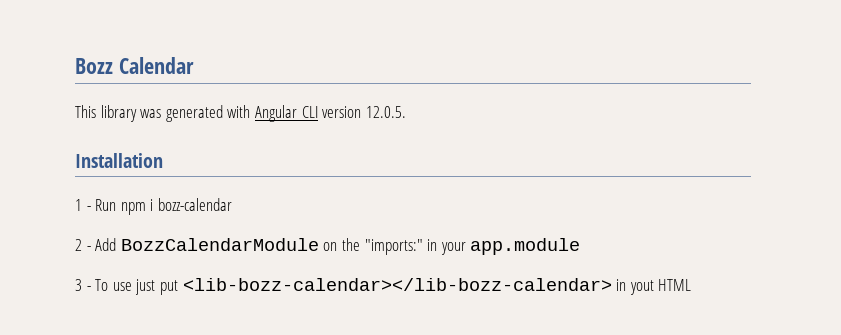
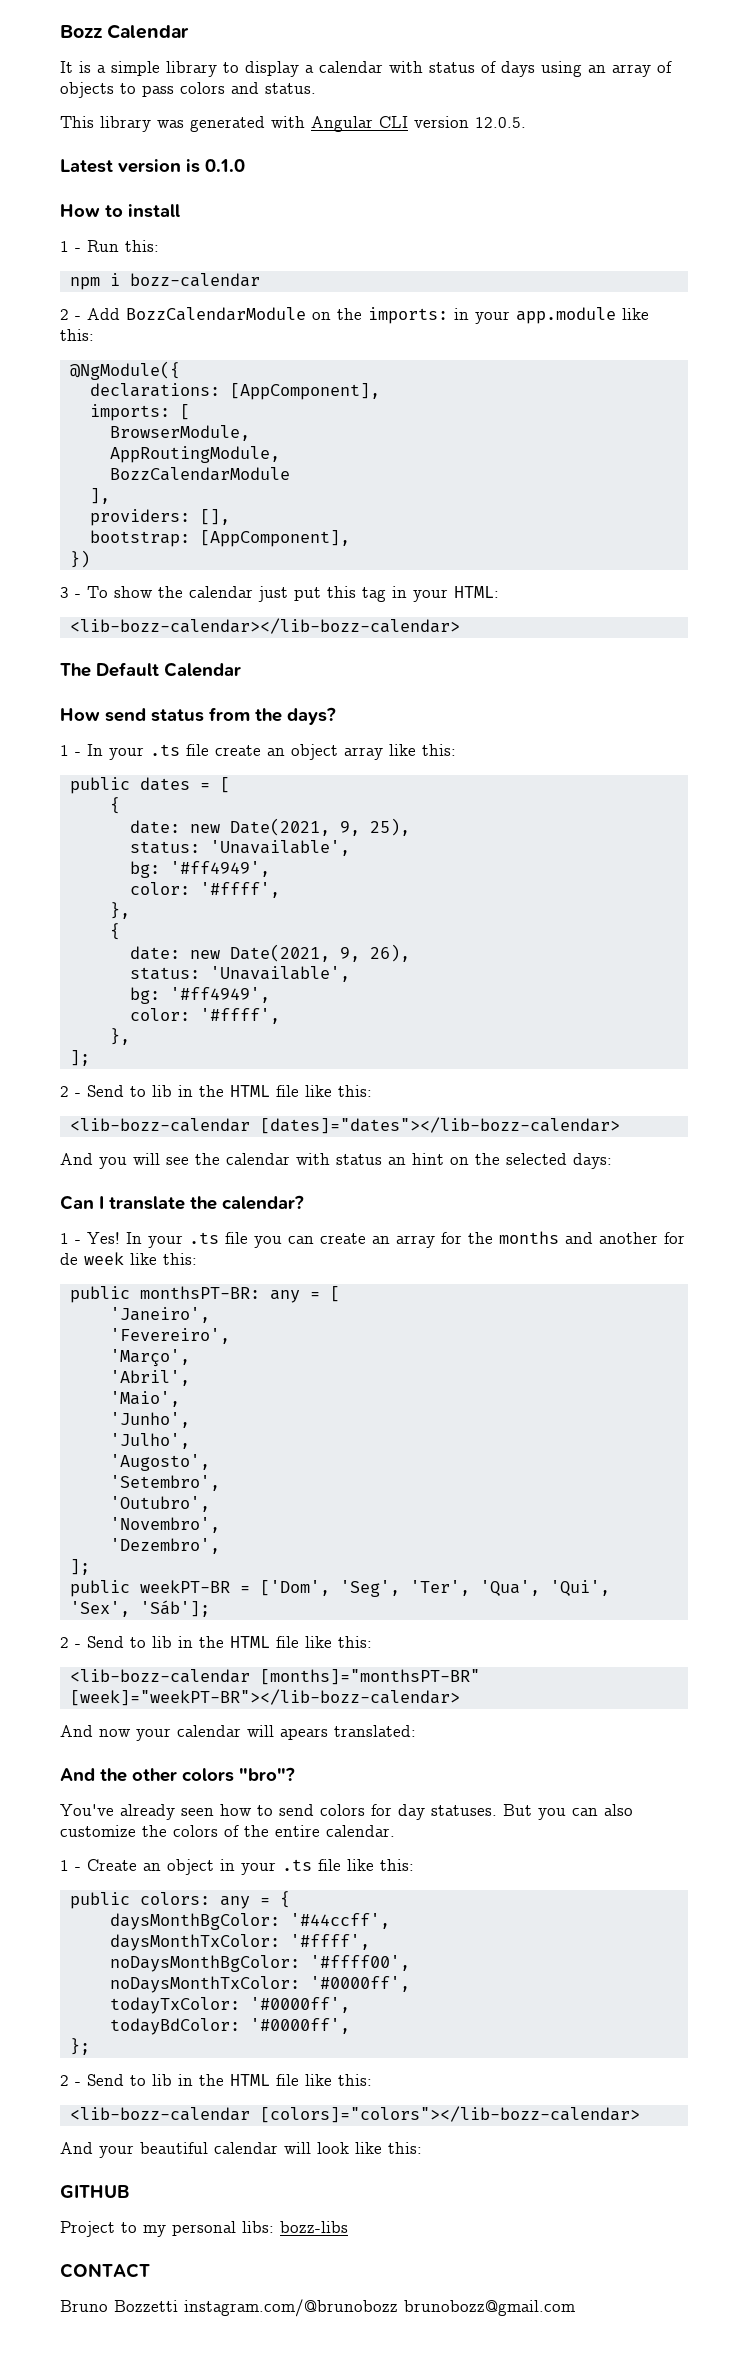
+ It is a simple library to display a calendar with status of days using an array of objects to pass colors and status.
- Installation
+ Latest version is 0.1.0
+ How to install
- 1 - Run npm i bozz-calendar
+ 1 - Run this:
+ npm i bozz-calendar
- 2 - Add BozzCalendarModule on the "imports:" in your app.module
- 3 - To use just put <lib-bozz-calendar></lib-bozz-calendar> in yout HTML
+ 2 - Add BozzCalendarModule on the imports: in your app.module like this:
+ @NgModule({
+ declarations: [AppComponent],
+ imports: [
+ BrowserModule,
+ AppRoutingModule,
+ BozzCalendarModule
+ ],
+ providers: [],
+ bootstrap: [AppComponent],
+ })
+ 3 - To show the calendar just put this tag in your HTML:
+ <lib-bozz-calendar></lib-bozz-calendar>
+ The Default Calendar
+ How send status from the days?
+ 1 - In your .ts file create an object array like this:
+ public dates = [
+ {
+ date: new Date(2021, 9, 25),
+ status: 'Unavailable',
+ bg: '#ff4949',
+ color: '#ffff',
+ },
+ {
+ date: new Date(2021, 9, 26),
+ status: 'Unavailable',
+ bg: '#ff4949',
+ color: '#ffff',
+ },
+ ];
+ 2 - Send to lib in the HTML file like this:
+ <lib-bozz-calendar [dates]="dates"></lib-bozz-calendar>
+ And you will see the calendar with status an hint on the selected days:
+ Can I translate the calendar?
+ 1 - Yes! In your .ts file you can create an array for the months and another for de week like this:
+ public monthsPT-BR: any = [
+ 'Janeiro',
+ 'Fevereiro',
+ 'Março',
+ 'Abril',
+ 'Maio',
+ 'Junho',
+ 'Julho',
+ 'Augosto',
+ 'Setembro',
+ 'Outubro',
+ 'Novembro',
+ 'Dezembro',
+ ];
+ public weekPT-BR = ['Dom', 'Seg', 'Ter', 'Qua', 'Qui', 'Sex', 'Sáb'];
+ 2 - Send to lib in the HTML file like this:
+ <lib-bozz-calendar [months]="monthsPT-BR" [week]="weekPT-BR"></lib-bozz-calendar>
+ And now your calendar will apears translated:
+ And the other colors "bro"?
+ You've already seen how to send colors for day statuses. But you can also customize the colors of the entire calendar.
+ 1 - Create an object in your .ts file like this:
+ public colors: any = {
+ daysMonthBgColor: '#44ccff',
+ daysMonthTxColor: '#ffff',
+ noDaysMonthBgColor: '#ffff00',
+ noDaysMonthTxColor: '#0000ff',
+ todayTxColor: '#0000ff',
+ todayBdColor: '#0000ff',
+ };
+ 2 - Send to lib in the HTML file like this:
+ <lib-bozz-calendar [colors]="colors"></lib-bozz-calendar>
+ And your beautiful calendar will look like this:
+ GITHUB
+ Project to my personal libs: bozz-libs
+ CONTACT
+ Bruno Bozzetti instagram.com/@brunobozz brunobozz@gmail.com

